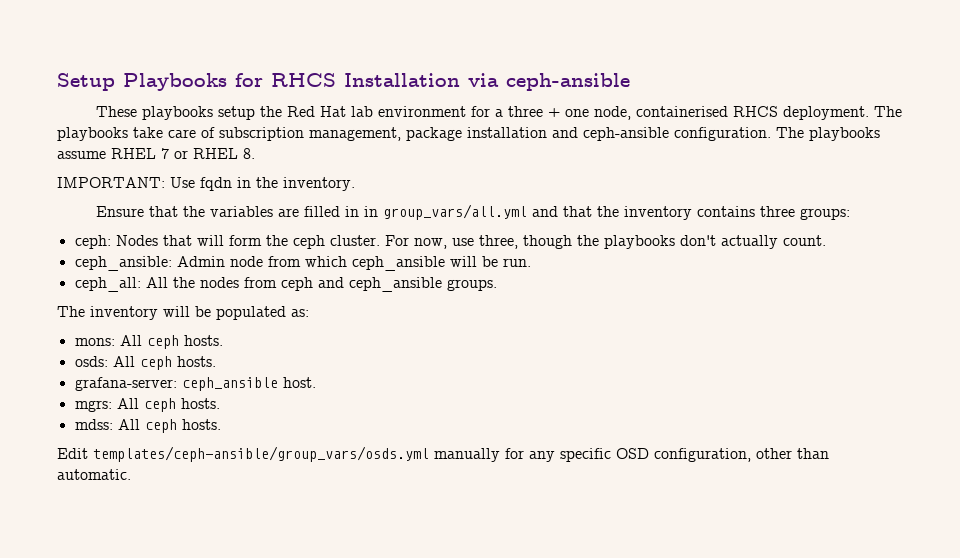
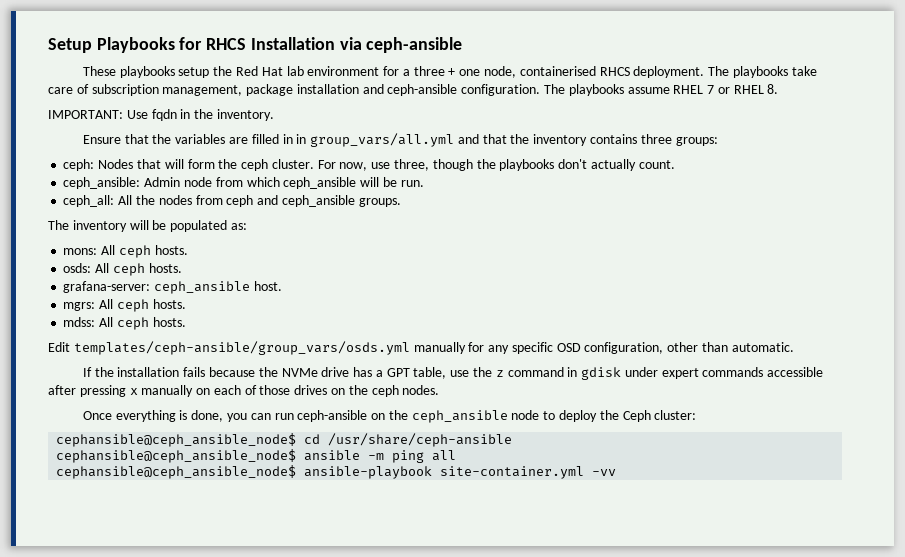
+ If the installation fails because the NVMe drive has a GPT table, use the z command in gdisk under expert commands accessible after pressing x manually on each of those drives on the ceph nodes.
+ Once everything is done, you can run ceph-ansible on the ceph_ansible node to deploy the Ceph cluster:
+ cephansible@ceph_ansible_node$ cd /usr/share/ceph-ansible
+ cephansible@ceph_ansible_node$ ansible -m ping all
+ cephansible@ceph_ansible_node$ ansible-playbook site-container.yml -vv

